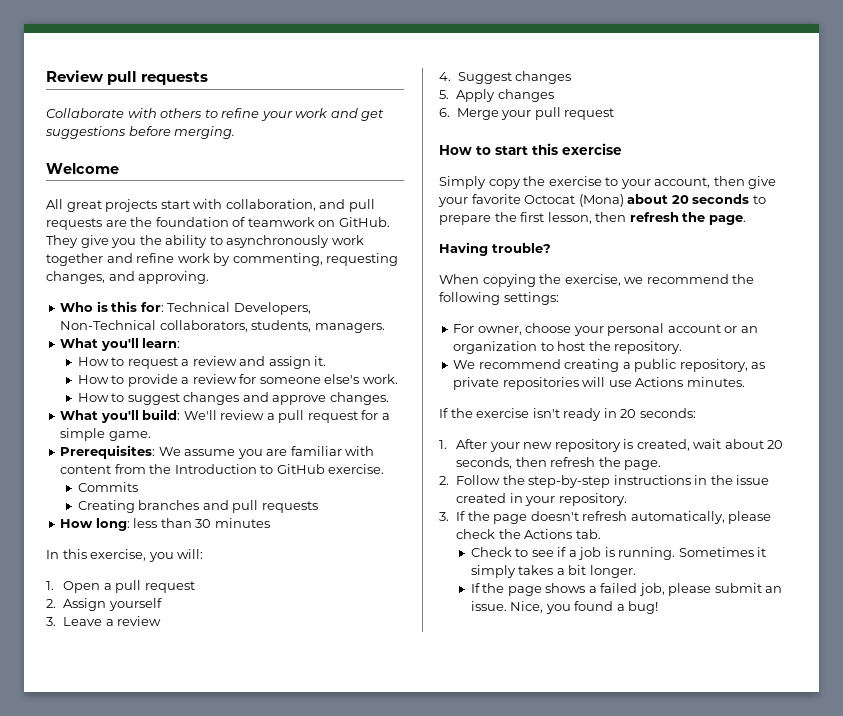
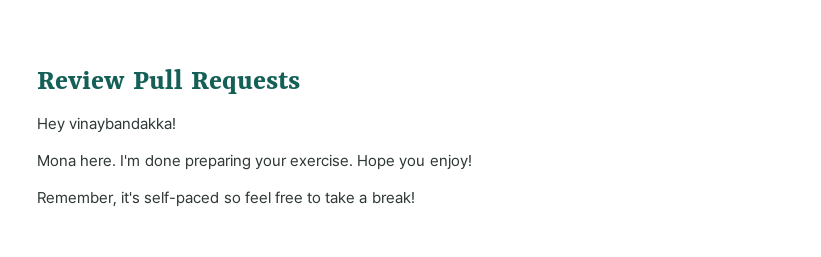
- Review pull requests
- Collaborate with others to refine your work and get suggestions before merging.
- Welcome
- All great projects start with collaboration, and pull requests are the foundation of teamwork on GitHub. They give you the ability to asynchronously work together and refine work by commenting, requesting changes, and approving.
- Who is this for: Technical Developers, Non-Technical collaborators, students, managers.
- What you'll learn:
- How to request a review and assign it.
- How to provide a review for someone else's work.
- How to suggest changes and approve changes.
- What you'll build: We'll review a pull request for a simple game.
- Prerequisites: We assume you are familiar with content from the Introduction to GitHub exercise.
- Commits
- Creating branches and pull requests
- How long: less than 30 minutes
- In this exercise, you will:
- 1. Open a pull request
- 2. Assign yourself
- 3. Leave a review
- 4. Suggest changes
- 5. Apply changes
- 6. Merge your pull request
- How to start this exercise
- Simply copy the exercise to your account, then give your favorite Octocat (Mona) about 20 seconds to prepare the first lesson, then refresh the page.
- Having trouble?
- When copying the exercise, we recommend the following settings:
- For owner, choose your personal account or an organization to host the repository.
- We recommend creating a public repository, as private repositories will use Actions minutes.
- If the exercise isn't ready in 20 seconds:
- 1. After your new repository is created, wait about 20 seconds, then refresh the page.
- 2. Follow the step-by-step instructions in the issue created in your repository.
- 3. If the page doesn't refresh automatically, please check the Actions tab.
- Check to see if a job is running. Sometimes it simply takes a bit longer.
- If the page shows a failed job, please submit an issue. Nice, you found a bug!
+ Review Pull Requests
+ Hey vinaybandakka!
+ Mona here. I'm done preparing your exercise. Hope you enjoy!
+ Remember, it's self-paced so feel free to take a break!

